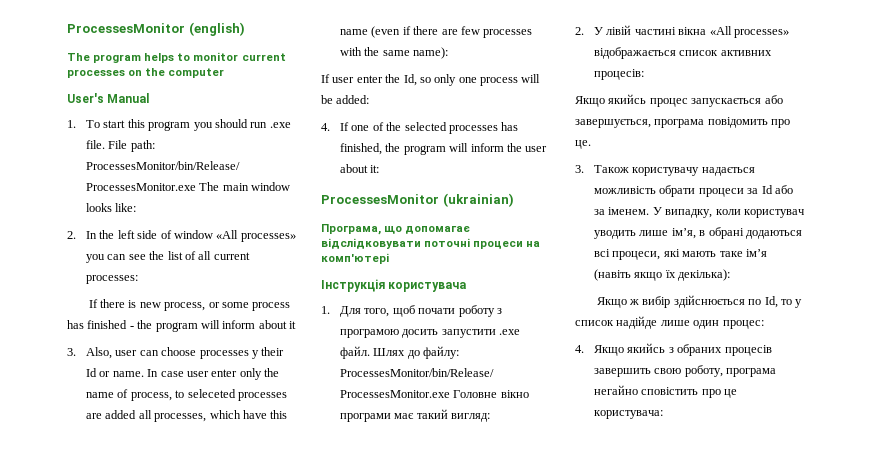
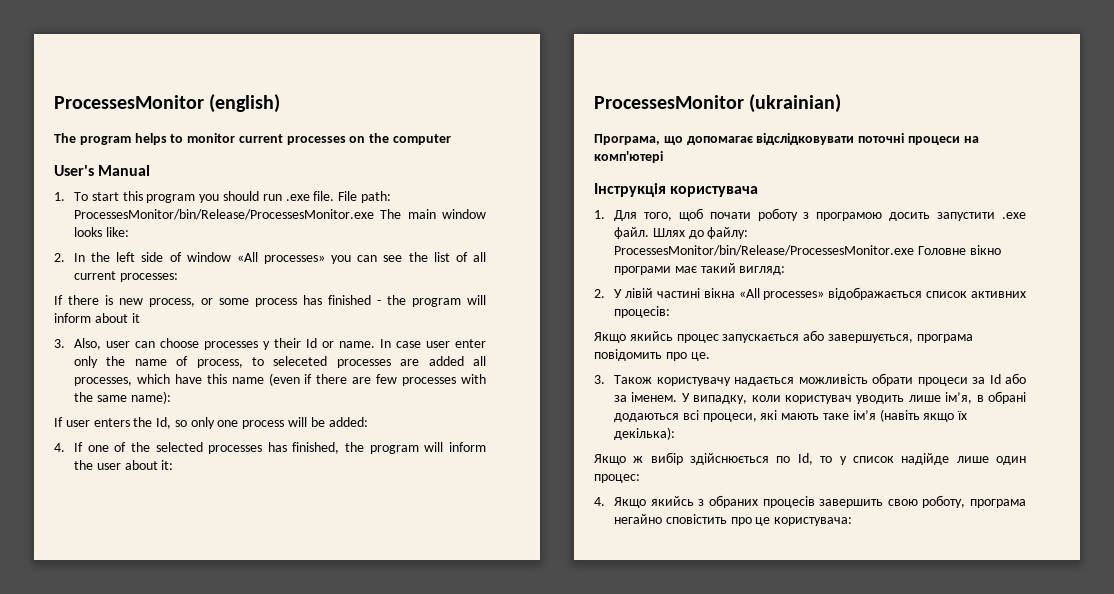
- If user enter the Id, so only one process will be added:
+ If user enters the Id, so only one process will be added:

